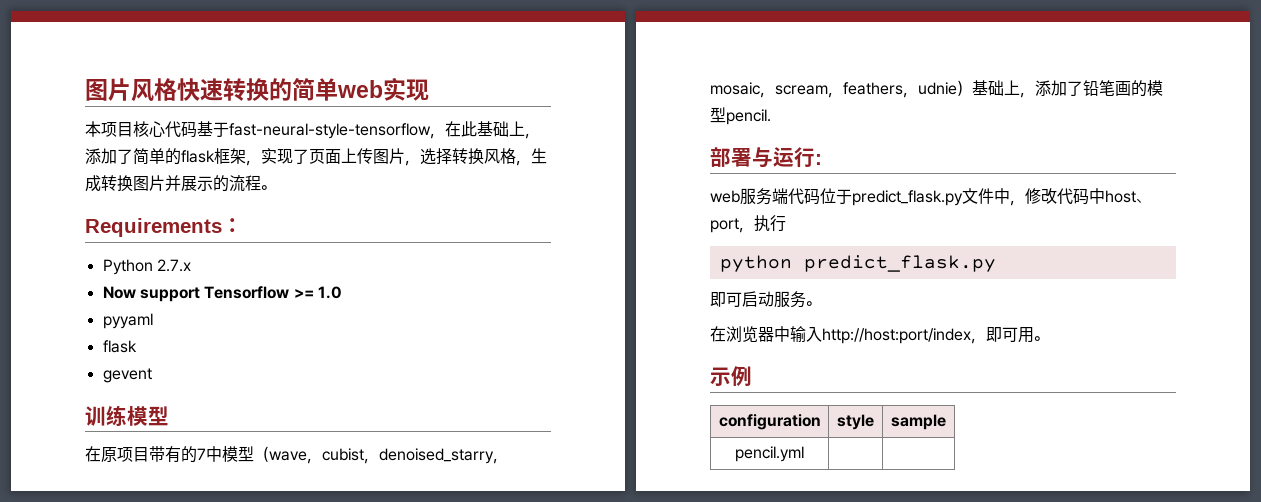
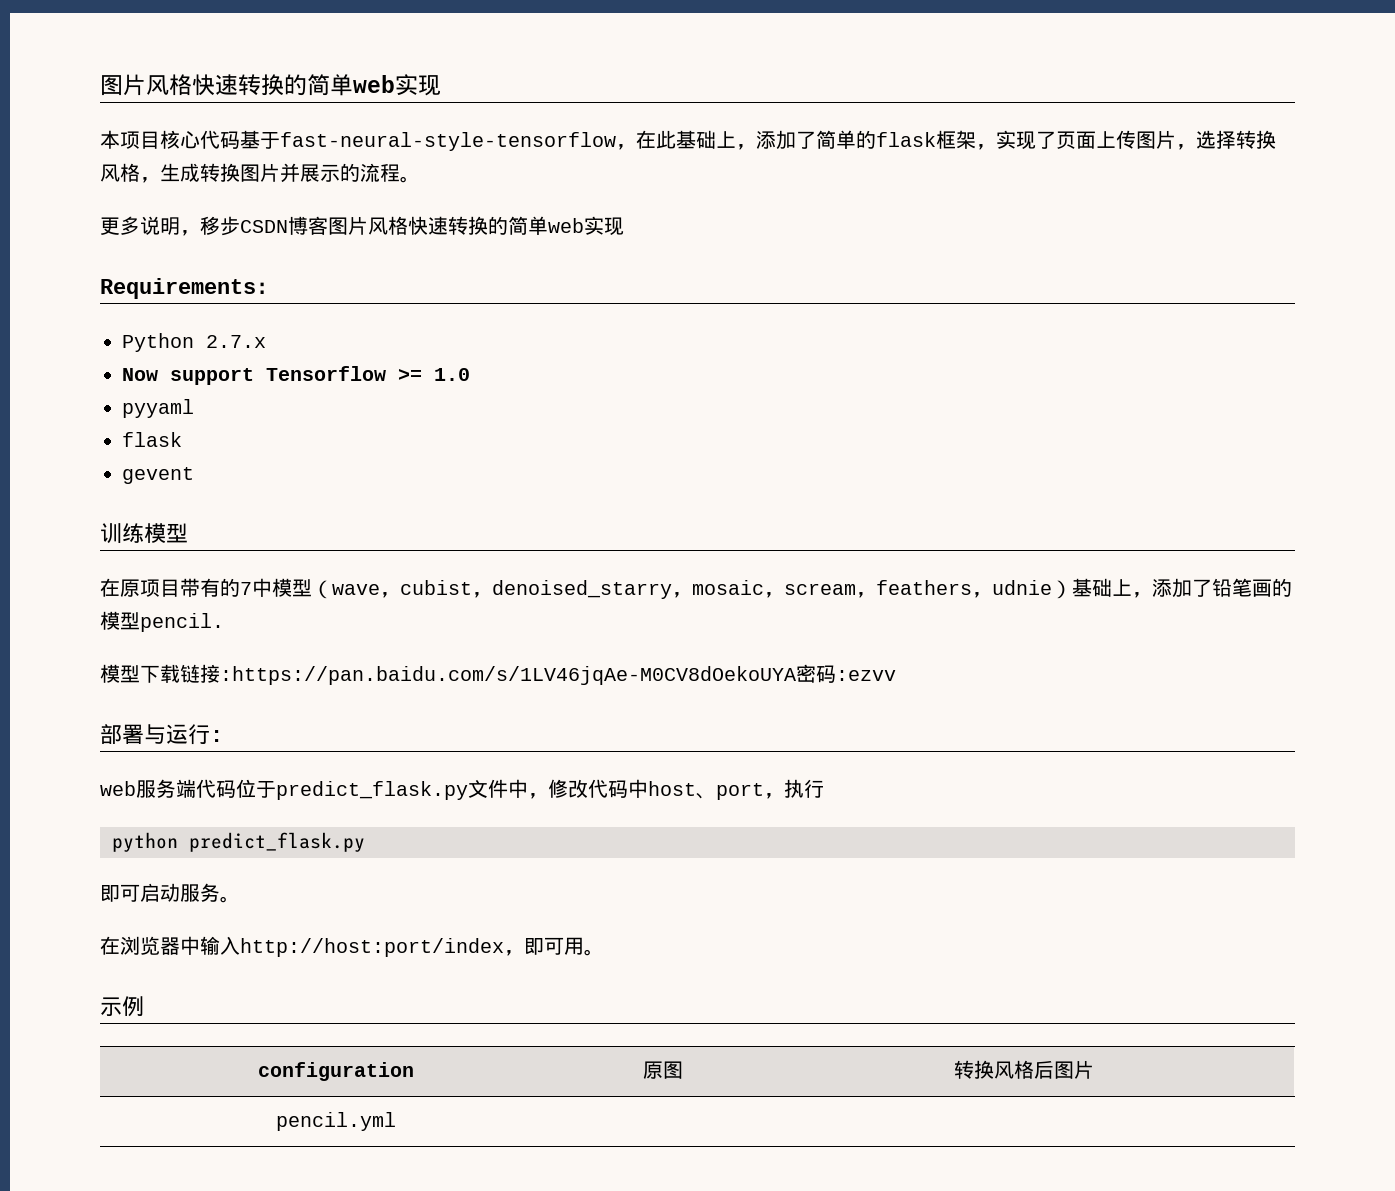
+ 更多说明，移步CSDN博客图片风格快速转换的简单web实现
+ 模型下载链接:https://pan.baidu.com/s/1LV46jqAe-M0CV8dOekoUYA密码:ezvv
- configuration | style | sample
+ configuration | 原图 | 转换风格后图片

